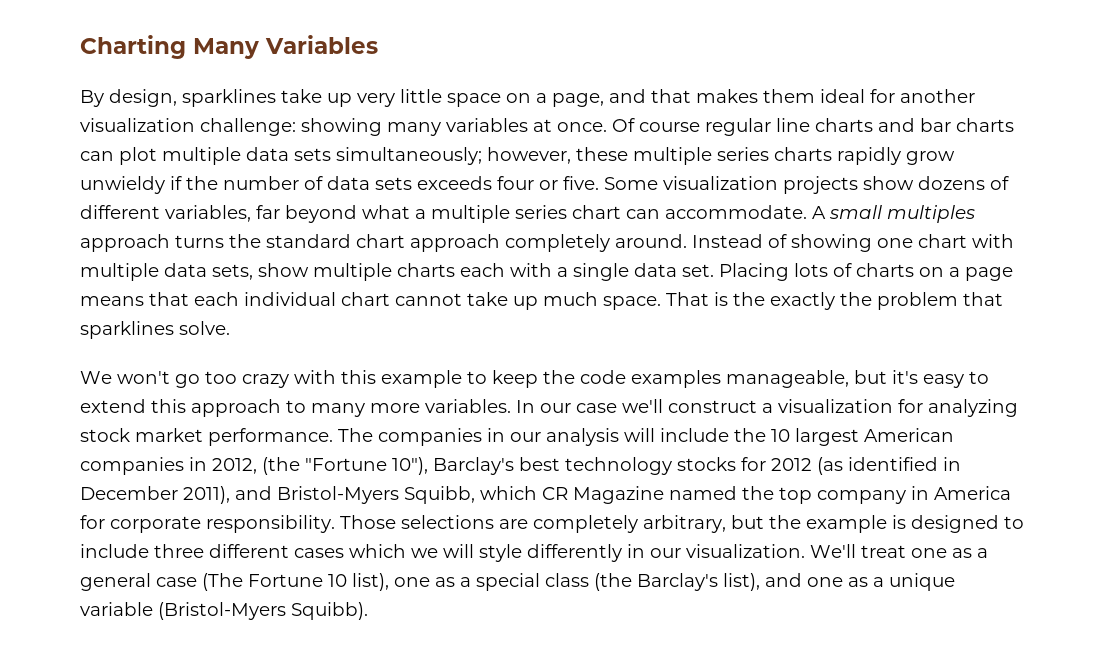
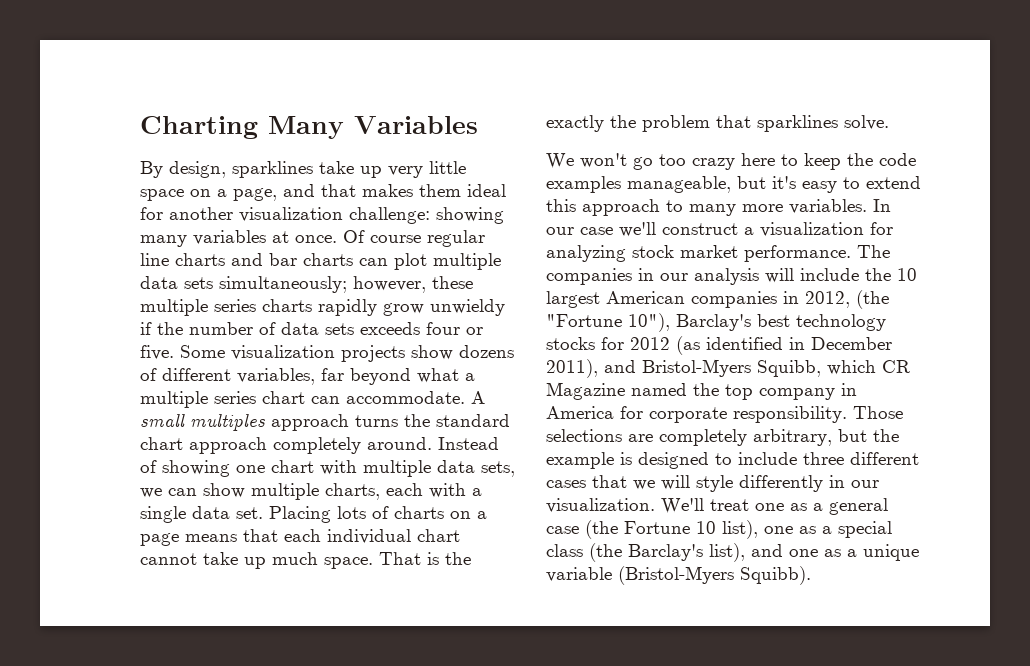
- Instead of showing one chart with multiple data sets, show multiple charts each with a single data set.
+ Instead of showing one chart with multiple data sets, we can show multiple charts, each with a single data set.
- We won't go too crazy with this example to keep the code examples manageable, but it's easy to extend this approach to many more variables.
+ We won't go too crazy here to keep the code examples manageable, but it's easy to extend this approach to many more variables.
- Those selections are completely arbitrary, but the example is designed to include three different cases which we will style differently in our visualization.
+ Those selections are completely arbitrary, but the example is designed to include three different cases that we will style differently in our visualization.
- We'll treat one as a general case (The Fortune 10 list), one as a special class (the Barclay's list), and one as a unique variable (Bristol-Myers Squibb).
+ We'll treat one as a general case (the Fortune 10 list), one as a special class (the Barclay's list), and one as a unique variable (Bristol-Myers Squibb).

